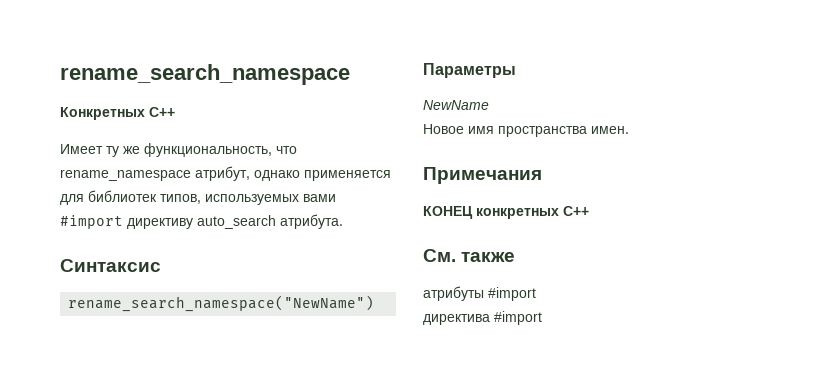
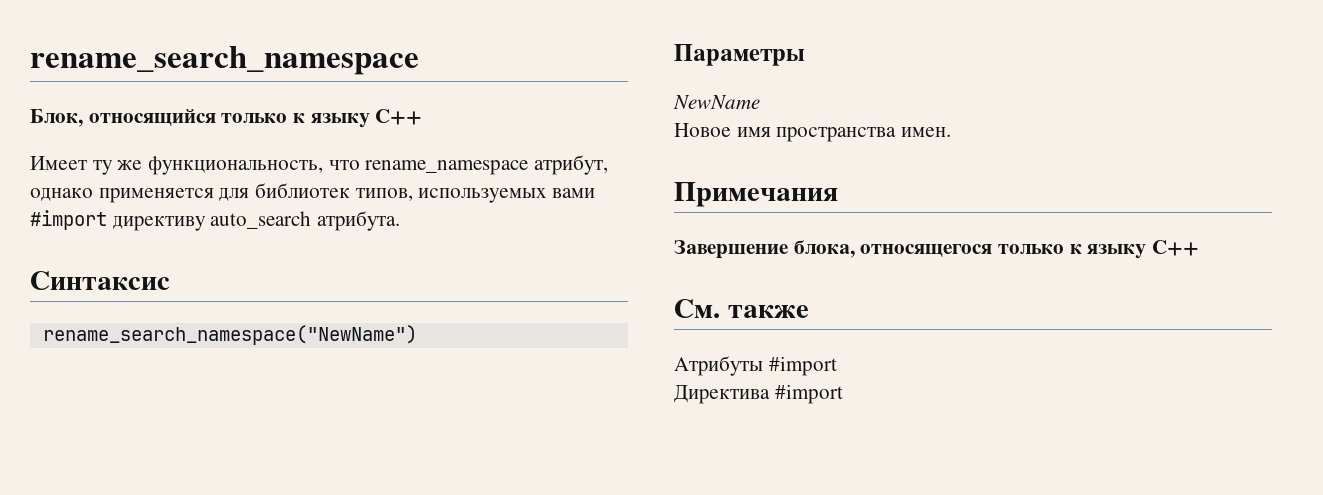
- Конкретных C++
+ Блок, относящийся только к языку C++
- КОНЕЦ конкретных C++
+ Завершение блока, относящегося только к языку C++
- атрибуты #import
+ Атрибуты #import
- директива #import
+ Директива #import

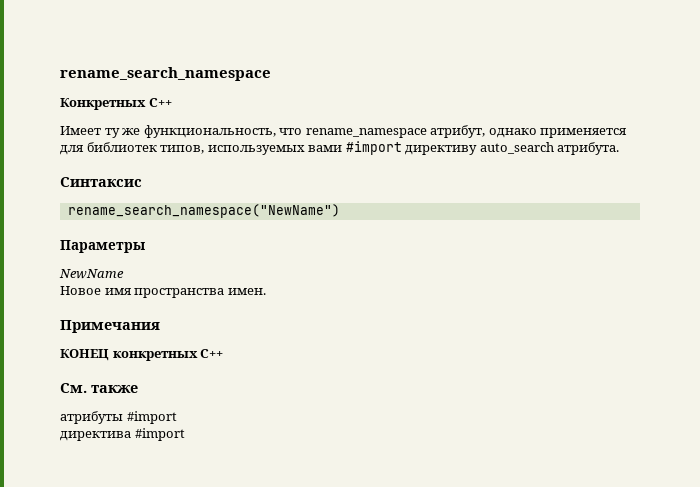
- Блок, относящийся только к языку C++
+ Конкретных C++
- Завершение блока, относящегося только к языку C++
+ КОНЕЦ конкретных C++
- Атрибуты #import
+ атрибуты #import
- Директива #import
+ директива #import

